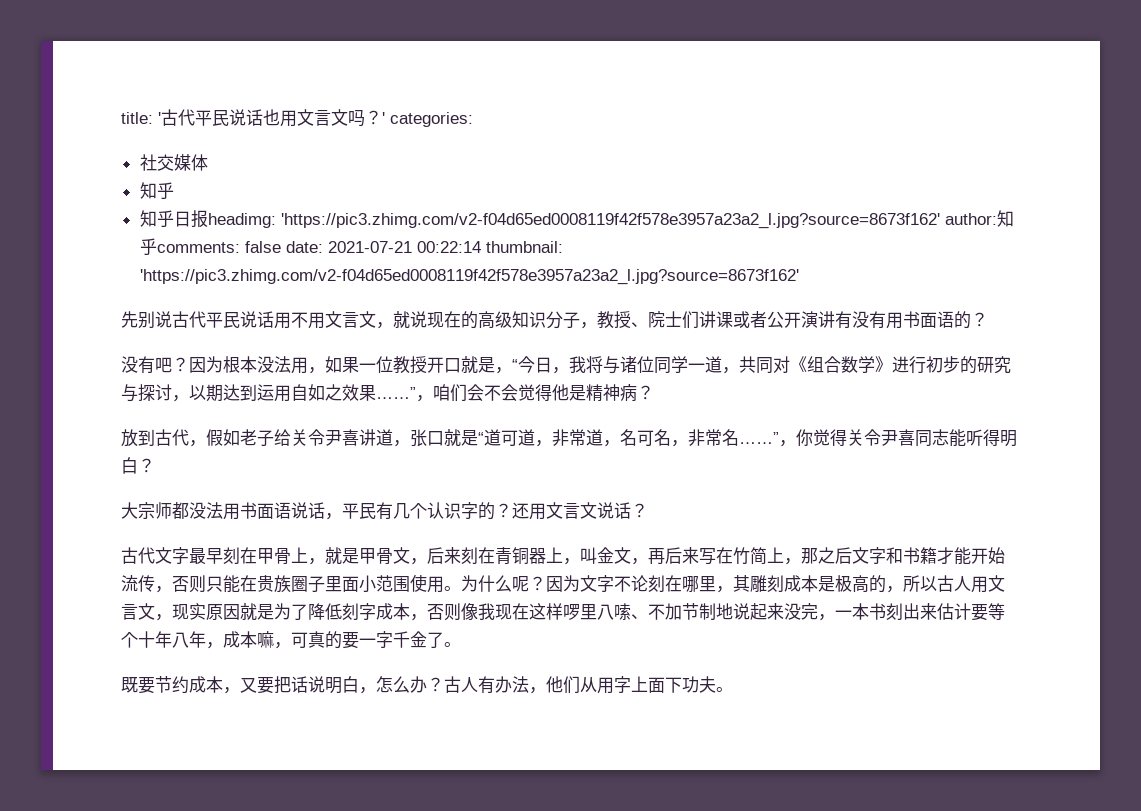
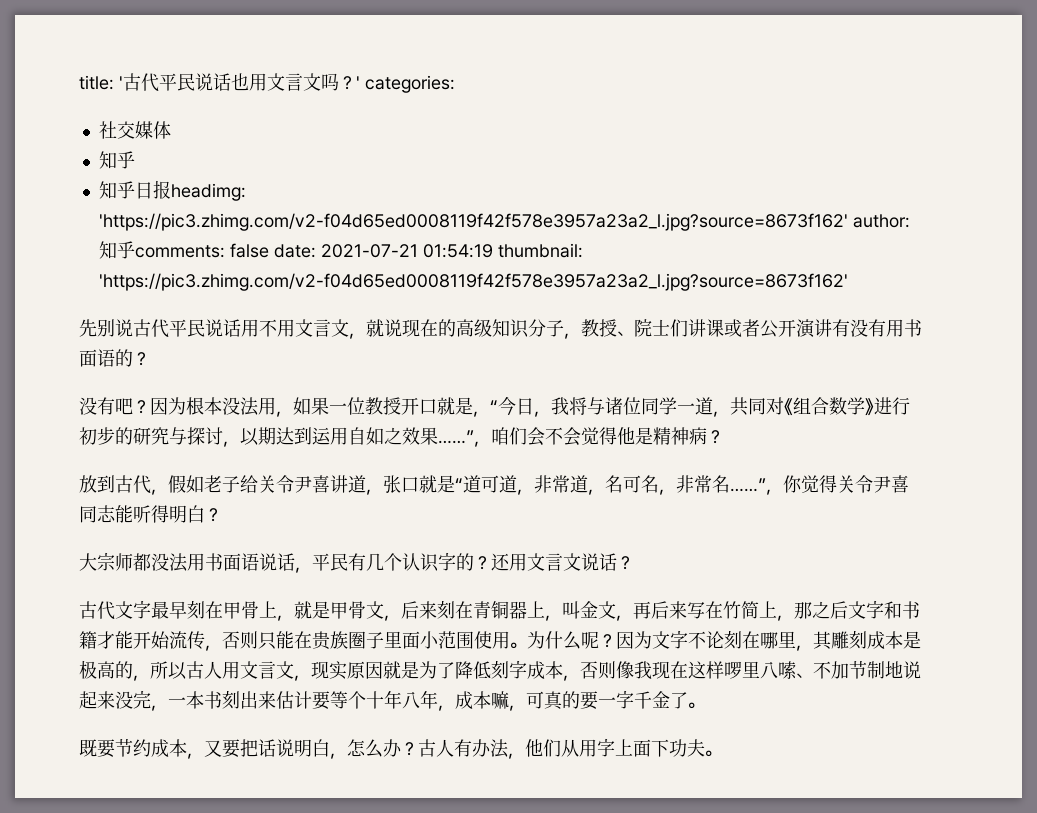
- 知乎日报headimg: 'https://pic3.zhimg.com/v2-f04d65ed0008119f42f578e3957a23a2_l.jpg?source=8673f162' author:知乎comments: false date: 2021-07-21 00:22:14 thumbnail: 'https://pic3.zhimg.com/v2-f04d65ed0008119f42f578e3957a23a2_l.jpg?source=8673f162'
+ 知乎日报headimg: 'https://pic3.zhimg.com/v2-f04d65ed0008119f42f578e3957a23a2_l.jpg?source=8673f162' author:知乎comments: false date: 2021-07-21 01:54:19 thumbnail: 'https://pic3.zhimg.com/v2-f04d65ed0008119f42f578e3957a23a2_l.jpg?source=8673f162'

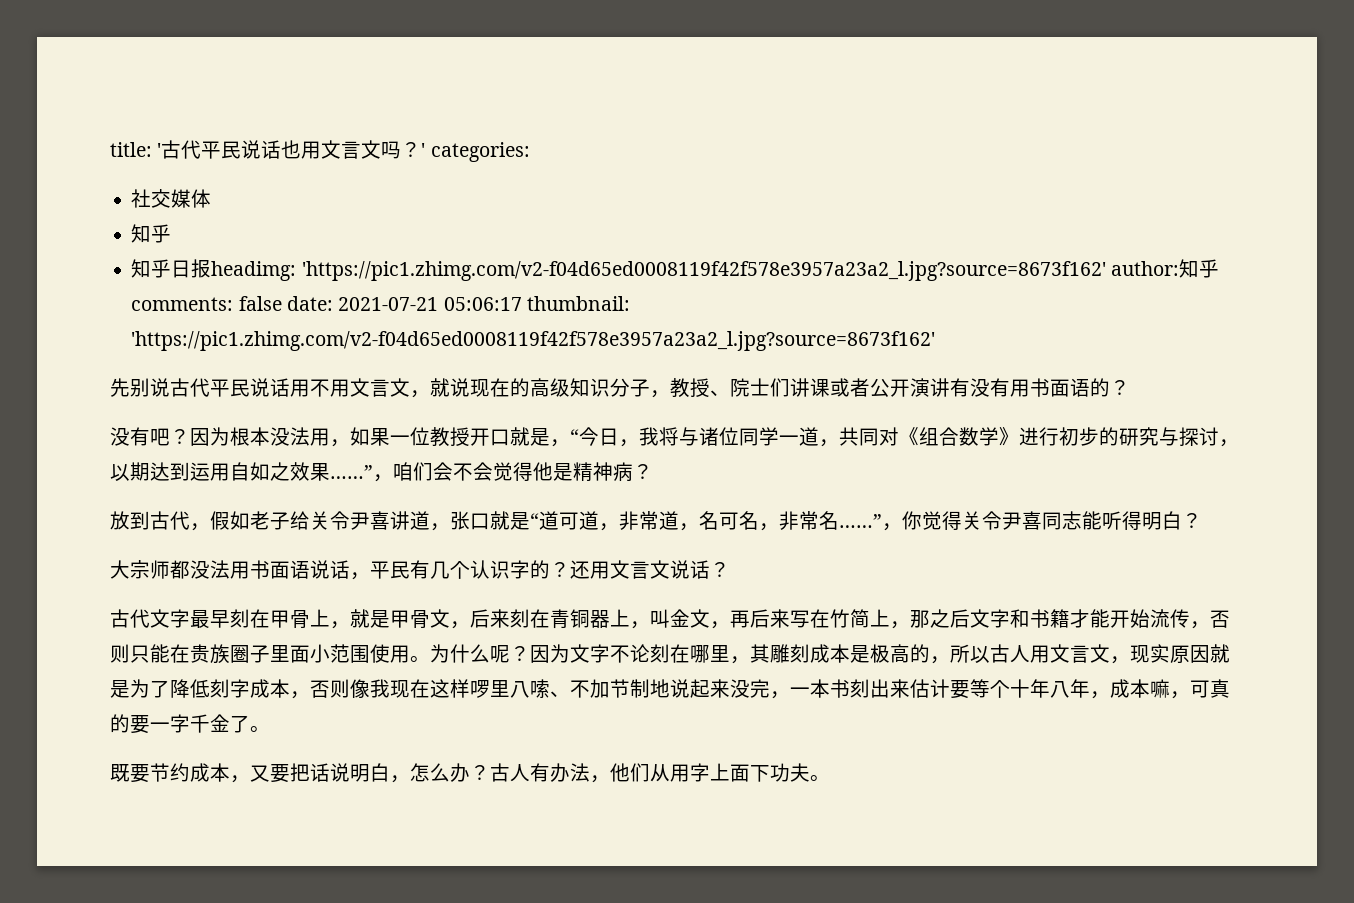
- 知乎日报headimg: 'https://pic3.zhimg.com/v2-f04d65ed0008119f42f578e3957a23a2_l.jpg?source=8673f162' author:知乎comments: false date: 2021-07-21 01:54:19 thumbnail: 'https://pic3.zhimg.com/v2-f04d65ed0008119f42f578e3957a23a2_l.jpg?source=8673f162'
+ 知乎日报headimg: 'https://pic1.zhimg.com/v2-f04d65ed0008119f42f578e3957a23a2_l.jpg?source=8673f162' author:知乎comments: false date: 2021-07-21 05:06:17 thumbnail: 'https://pic1.zhimg.com/v2-f04d65ed0008119f42f578e3957a23a2_l.jpg?source=8673f162'

